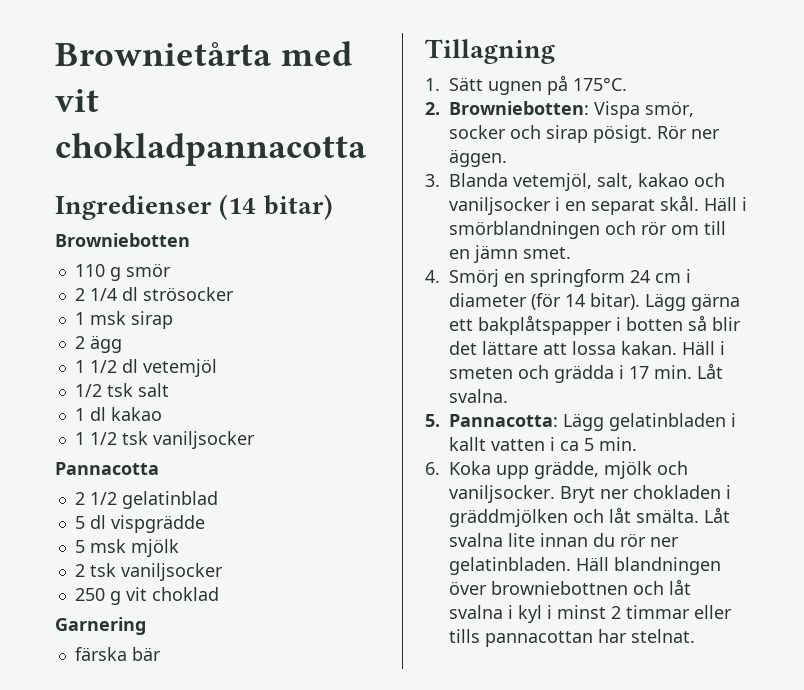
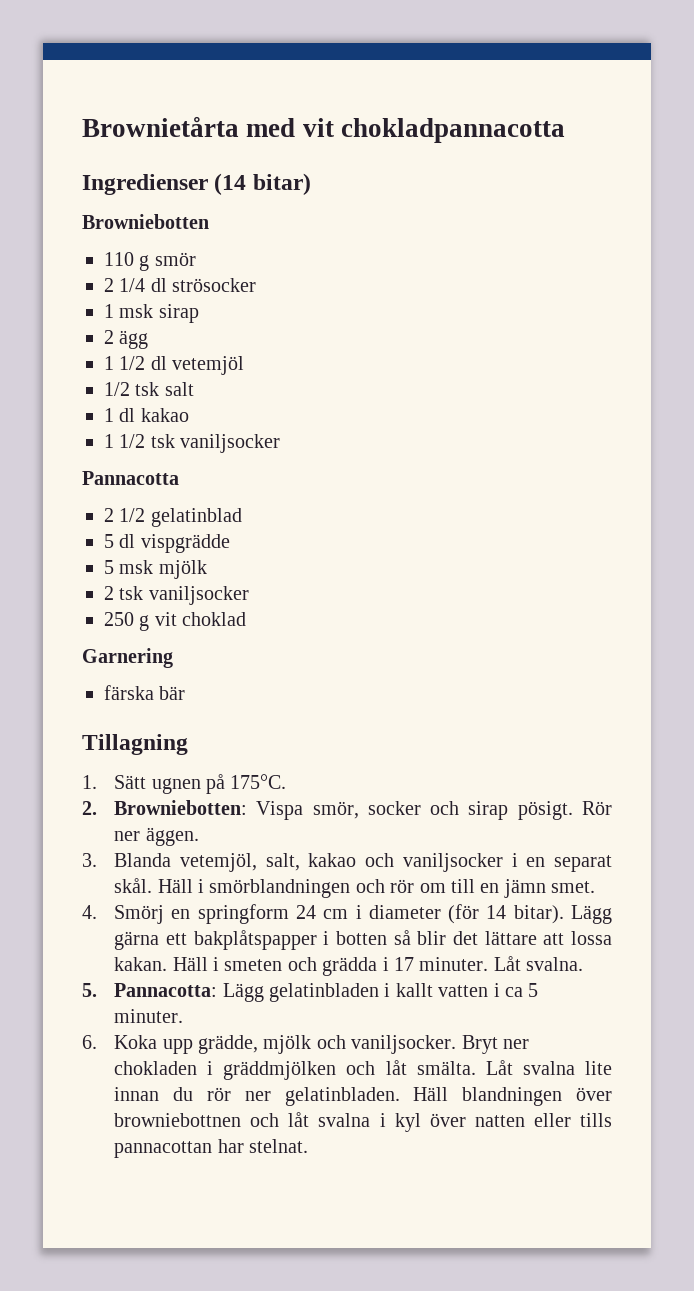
- Häll i smeten och grädda i 17 min. Låt svalna.
+ Häll i smeten och grädda i 17 minuter. Låt svalna.
- 5. Pannacotta: Lägg gelatinbladen i kallt vatten i ca 5 min.
+ 5. Pannacotta: Lägg gelatinbladen i kallt vatten i ca 5 minuter.
- Häll blandningen över browniebottnen och låt svalna i kyl i minst 2 timmar eller tills pannacottan har stelnat.
+ Häll blandningen över browniebottnen och låt svalna i kyl över natten eller tills pannacottan har stelnat.

